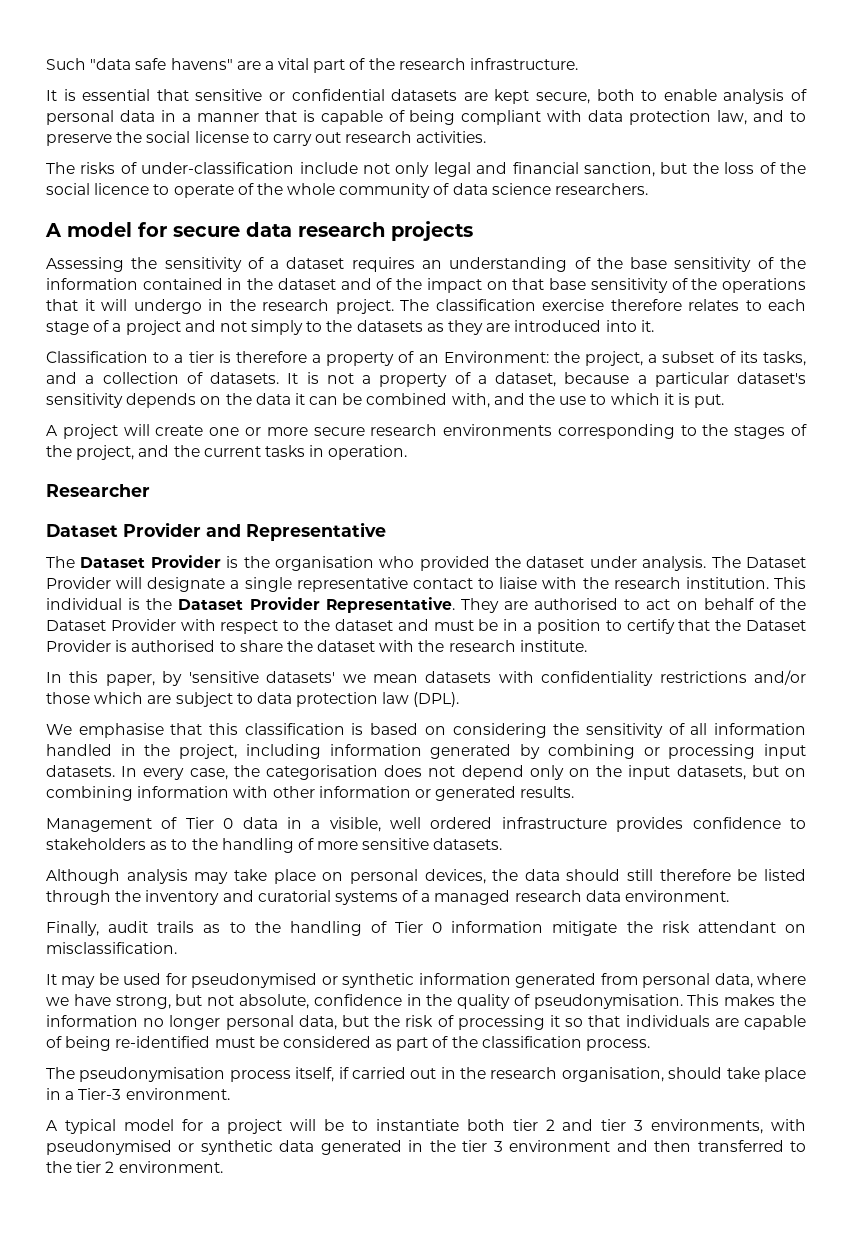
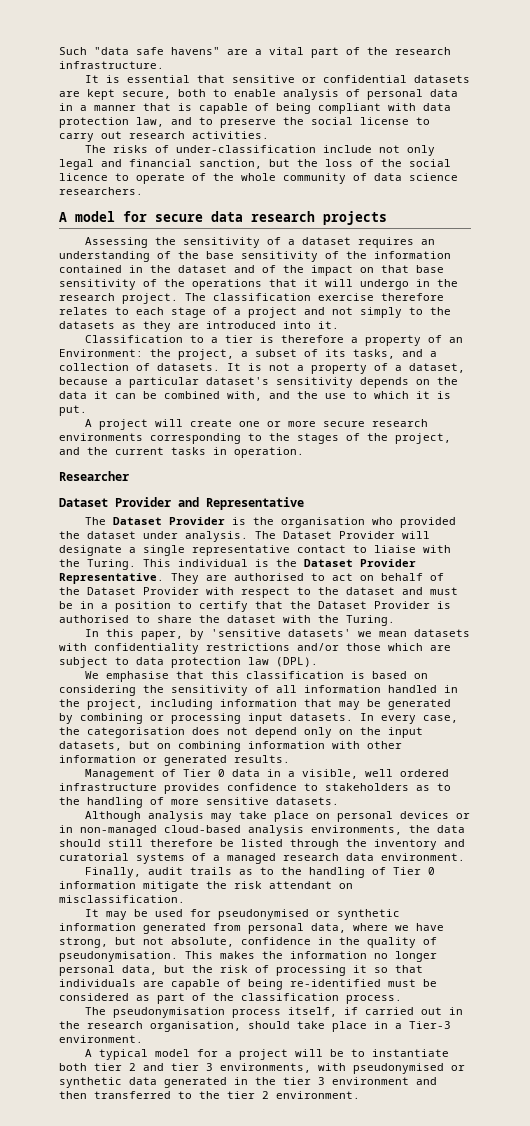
- The Dataset Provider will designate a single representative contact to liaise with the research institution.
+ The Dataset Provider will designate a single representative contact to liaise with the Turing.
- They are authorised to act on behalf of the Dataset Provider with respect to the dataset and must be in a position to certify that the Dataset Provider is authorised to share the dataset with the research institute.
+ They are authorised to act on behalf of the Dataset Provider with respect to the dataset and must be in a position to certify that the Dataset Provider is authorised to share the dataset with the Turing.
- We emphasise that this classification is based on considering the sensitivity of all information handled in the project, including information generated by combining or processing input datasets.
+ We emphasise that this classification is based on considering the sensitivity of all information handled in the project, including information that may be generated by combining or processing input datasets.
- Although analysis may take place on personal devices, the data should still therefore be listed through the inventory and curatorial systems of a managed research data environment.
+ Although analysis may take place on personal devices or in non-managed cloud-based analysis environments, the data should still therefore be listed through the inventory and curatorial systems of a managed research data environment.

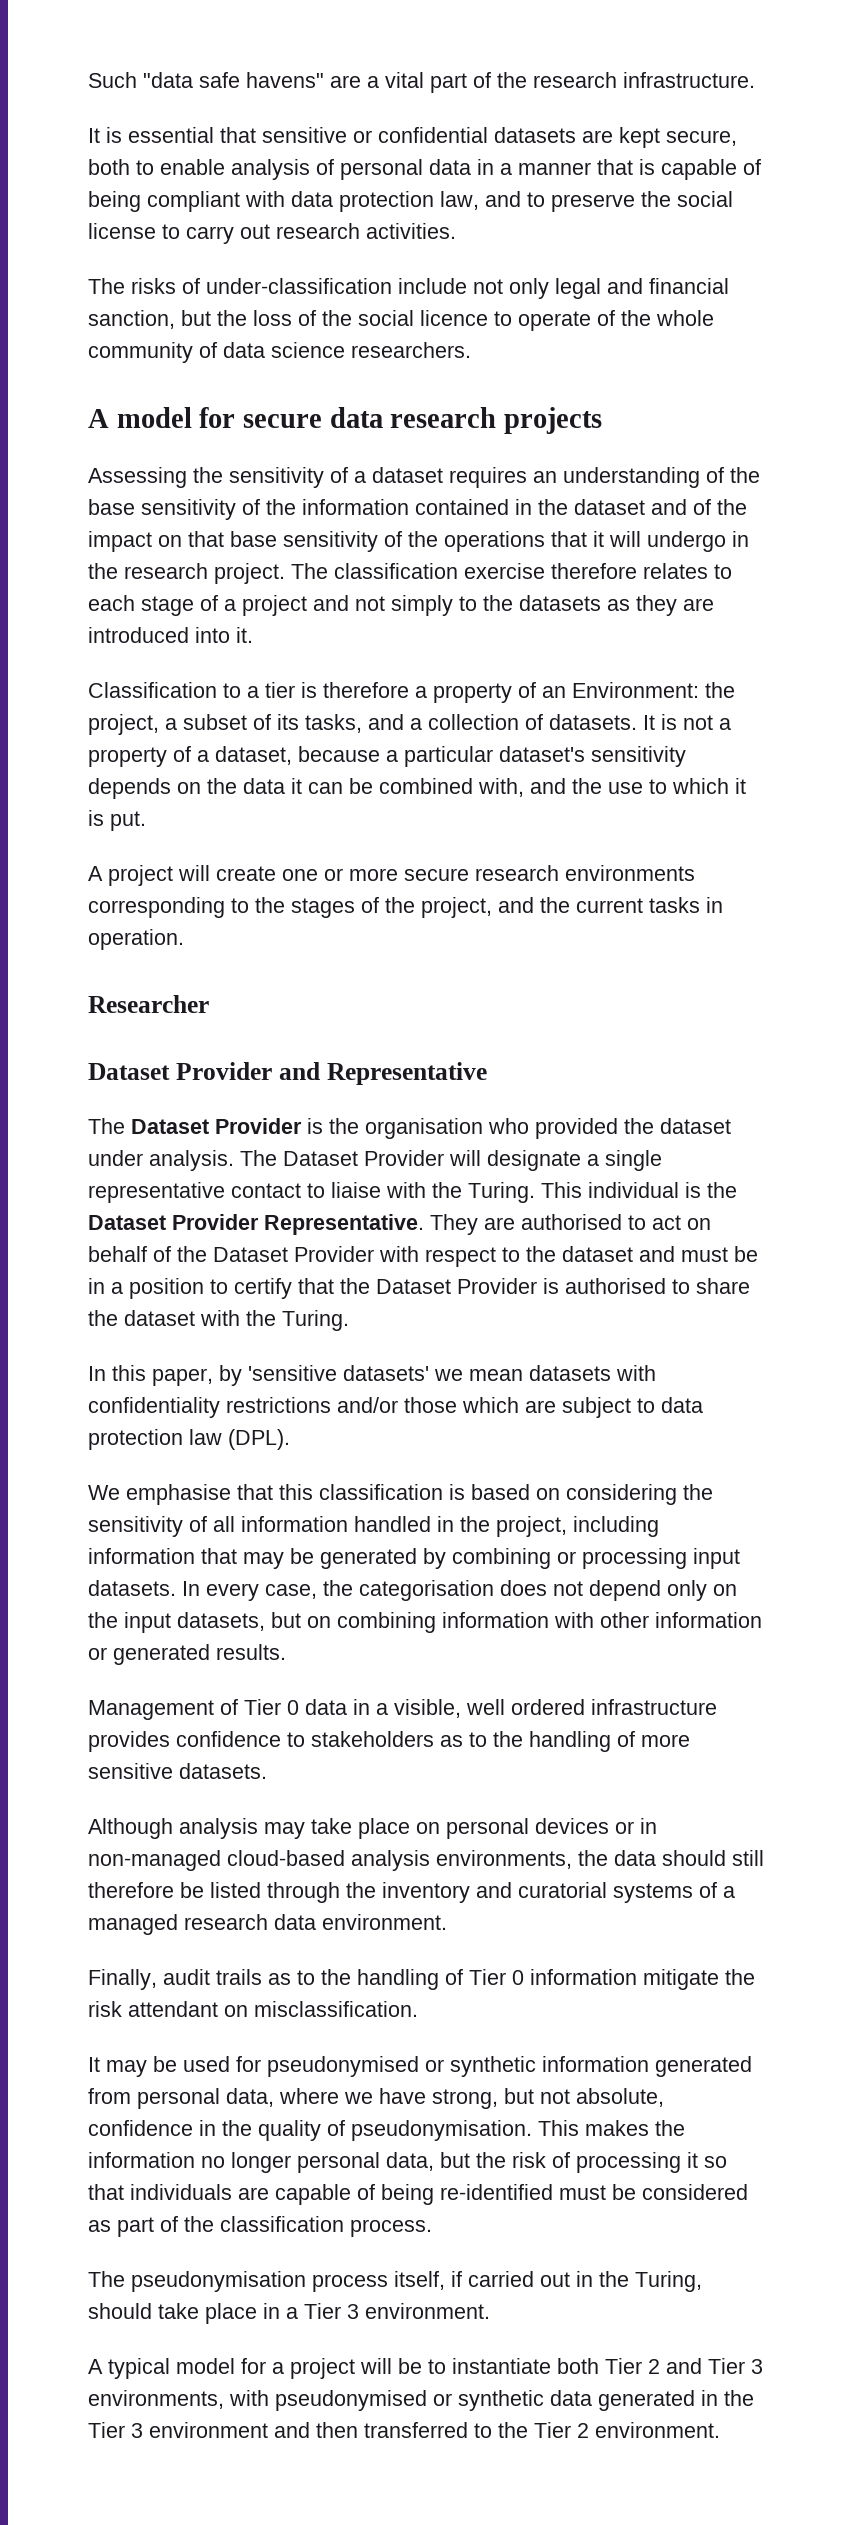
- The pseudonymisation process itself, if carried out in the research organisation, should take place in a Tier-3 environment.
+ The pseudonymisation process itself, if carried out in the Turing, should take place in a Tier 3 environment.
- A typical model for a project will be to instantiate both tier 2 and tier 3 environments, with pseudonymised or synthetic data generated in the tier 3 environment and then transferred to the tier 2 environment.
+ A typical model for a project will be to instantiate both Tier 2 and Tier 3 environments, with pseudonymised or synthetic data generated in the Tier 3 environment and then transferred to the Tier 2 environment.

